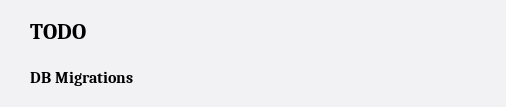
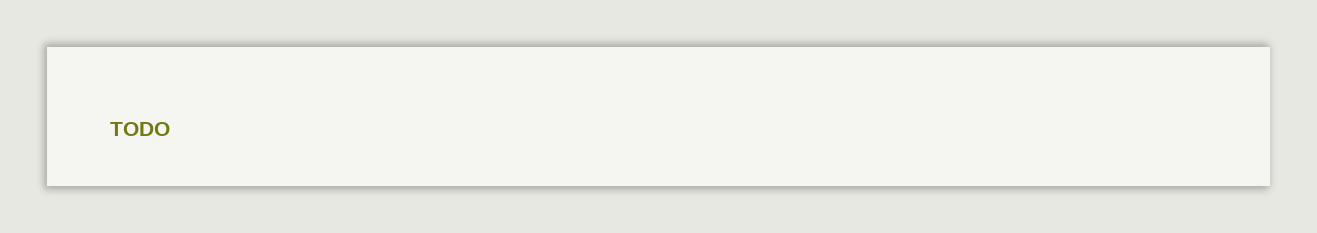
- DB Migrations

